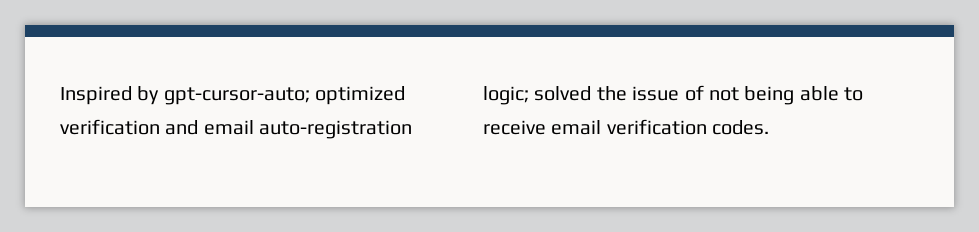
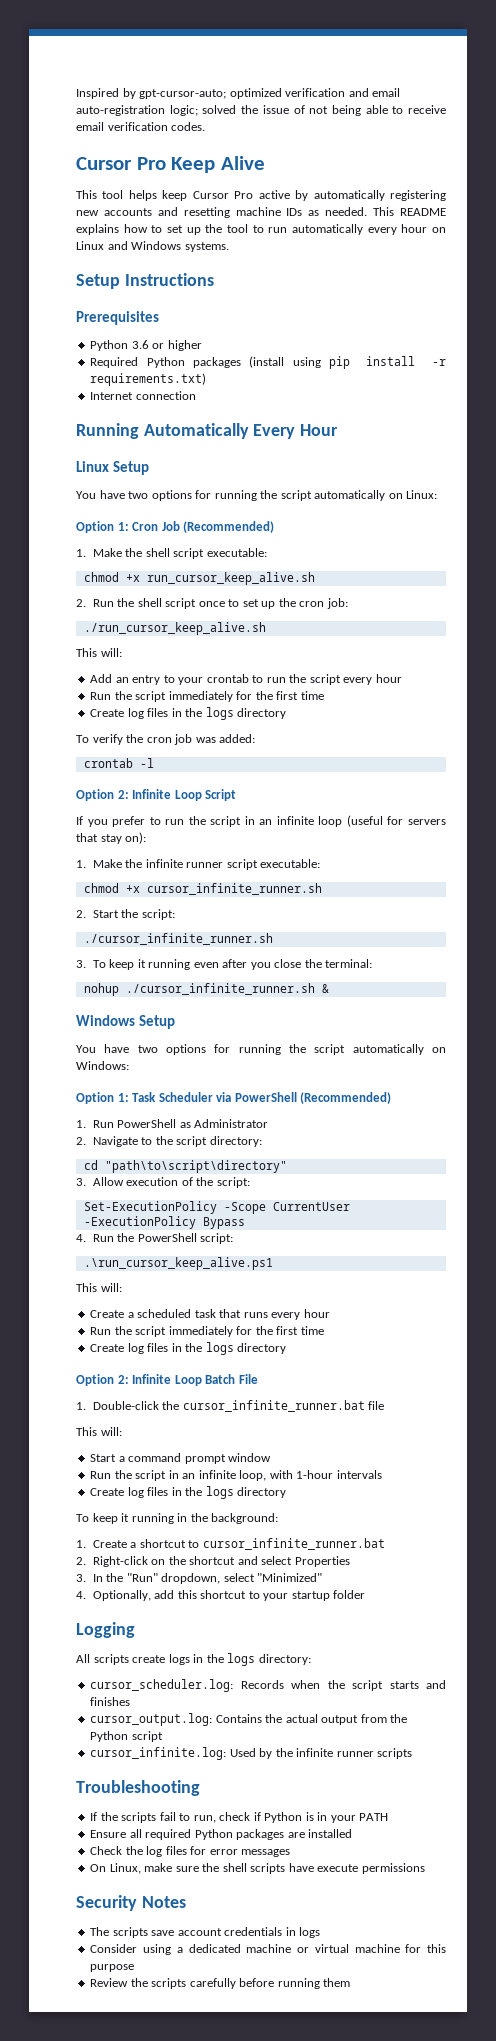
+ Cursor Pro Keep Alive
+ This tool helps keep Cursor Pro active by automatically registering new accounts and resetting machine IDs as needed. This README explains how to set up the tool to run automatically every hour on Linux and Windows systems.
+ Setup Instructions
+ Prerequisites
+ Python 3.6 or higher
+ Required Python packages (install using pip install -r requirements.txt)
+ Internet connection
+ Running Automatically Every Hour
+ Linux Setup
+ You have two options for running the script automatically on Linux:
+ Option 1: Cron Job (Recommended)
+ 1. Make the shell script executable:
+ chmod +x run_cursor_keep_alive.sh
+ 2. Run the shell script once to set up the cron job:
+ ./run_cursor_keep_alive.sh
+ This will:
+ Add an entry to your crontab to run the script every hour
+ Run the script immediately for the first time
+ Create log files in the logs directory
+ To verify the cron job was added:
+ crontab -l
+ Option 2: Infinite Loop Script
+ If you prefer to run the script in an infinite loop (useful for servers that stay on):
+ 1. Make the infinite runner script executable:
+ chmod +x cursor_infinite_runner.sh
+ 2. Start the script:
+ ./cursor_infinite_runner.sh
+ 3. To keep it running even after you close the terminal:
+ nohup ./cursor_infinite_runner.sh &
+ Windows Setup
+ You have two options for running the script automatically on Windows:
+ Option 1: Task Scheduler via PowerShell (Recommended)
+ 1. Run PowerShell as Administrator
+ 2. Navigate to the script directory:
+ cd "path\to\script\directory"
+ 3. Allow execution of the script:
+ Set-ExecutionPolicy -Scope CurrentUser -ExecutionPolicy Bypass
+ 4. Run the PowerShell script:
+ .\run_cursor_keep_alive.ps1
+ This will:
+ Create a scheduled task that runs every hour
+ Run the script immediately for the first time
+ Create log files in the logs directory
+ Option 2: Infinite Loop Batch File
+ 1. Double-click the cursor_infinite_runner.bat file
+ This will:
+ Start a command prompt window
+ Run the script in an infinite loop, with 1-hour intervals
+ Create log files in the logs directory
+ To keep it running in the background:
+ 1. Create a shortcut to cursor_infinite_runner.bat
+ 2. Right-click on the shortcut and select Properties
+ 3. In the "Run" dropdown, select "Minimized"
+ 4. Optionally, add this shortcut to your startup folder
+ Logging
+ All scripts create logs in the logs directory:
+ cursor_scheduler.log: Records when the script starts and finishes
+ cursor_output.log: Contains the actual output from the Python script
+ cursor_infinite.log: Used by the infinite runner scripts
+ Troubleshooting
+ If the scripts fail to run, check if Python is in your PATH
+ Ensure all required Python packages are installed
+ Check the log files for error messages
+ On Linux, make sure the shell scripts have execute permissions
+ Security Notes
+ The scripts save account credentials in logs
+ Consider using a dedicated machine or virtual machine for this purpose
+ Review the scripts carefully before running them

